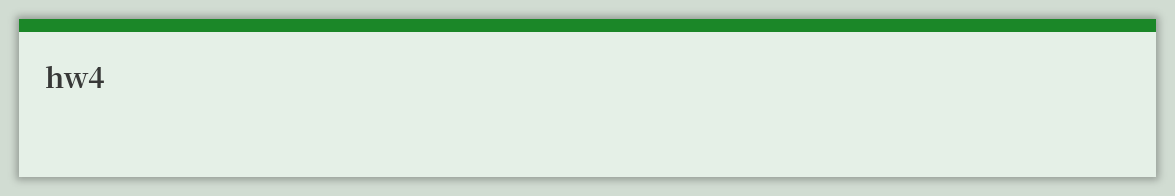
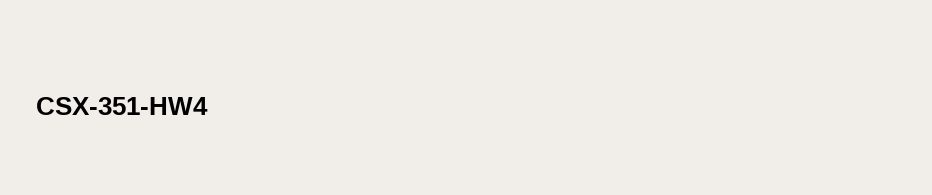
- hw4
+ CSX-351-HW4

